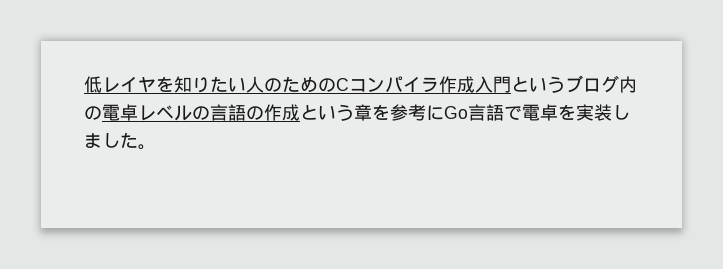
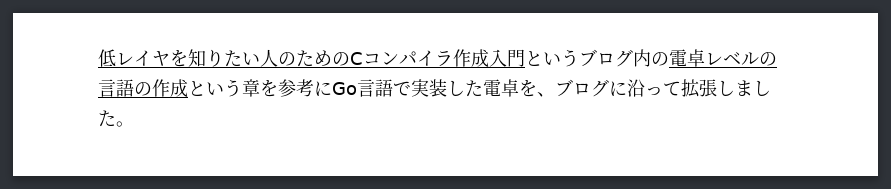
- 低レイヤを知りたい人のためのCコンパイラ作成入門というブログ内の電卓レベルの言語の作成という章を参考にGo言語で電卓を実装しました。
+ 低レイヤを知りたい人のためのCコンパイラ作成入門というブログ内の電卓レベルの言語の作成という章を参考にGo言語で実装した電卓を、ブログに沿って拡張しました。

